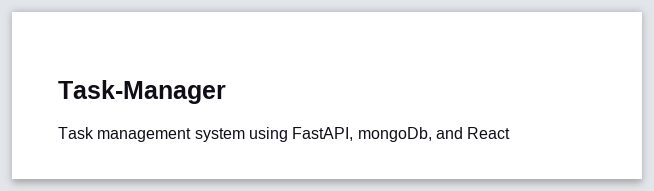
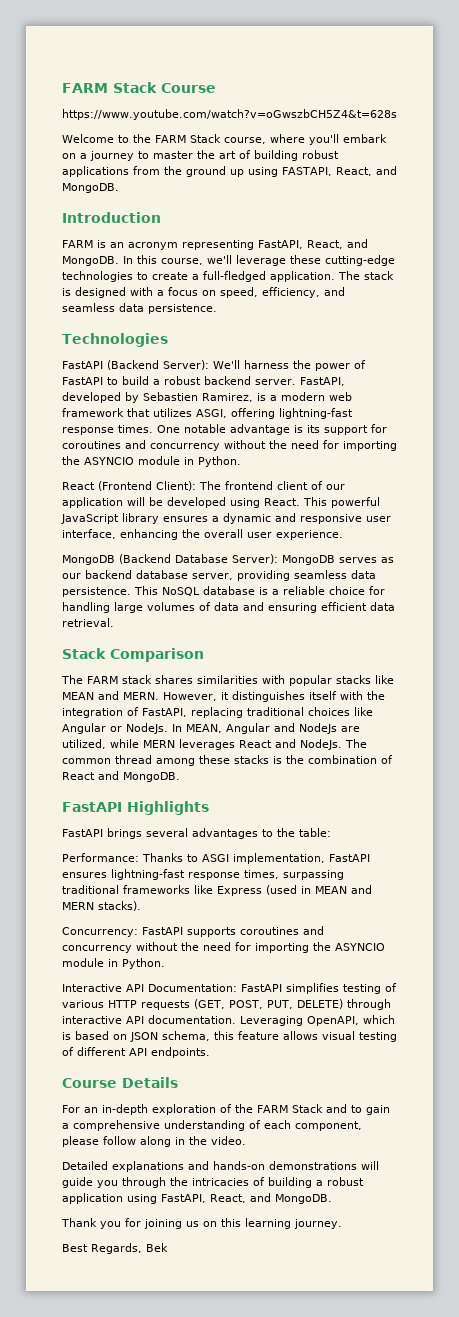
- Task-Manager
- Task management system using FastAPI, mongoDb, and React
+ FARM Stack Course
+ https://www.youtube.com/watch?v=oGwszbCH5Z4&t=628s
+ Welcome to the FARM Stack course, where you'll embark on a journey to master the art of building robust applications from the ground up using FASTAPI, React, and MongoDB.
+ Introduction
+ FARM is an acronym representing FastAPI, React, and MongoDB. In this course, we'll leverage these cutting-edge technologies to create a full-fledged application. The stack is designed with a focus on speed, efficiency, and seamless data persistence.
+ Technologies
+ FastAPI (Backend Server): We'll harness the power of FastAPI to build a robust backend server. FastAPI, developed by Sebastien Ramirez, is a modern web framework that utilizes ASGI, offering lightning-fast response times. One notable advantage is its support for coroutines and concurrency without the need for importing the ASYNCIO module in Python.
+ React (Frontend Client): The frontend client of our application will be developed using React. This powerful JavaScript library ensures a dynamic and responsive user interface, enhancing the overall user experience.
+ MongoDB (Backend Database Server): MongoDB serves as our backend database server, providing seamless data persistence. This NoSQL database is a reliable choice for handling large volumes of data and ensuring efficient data retrieval.
+ Stack Comparison
+ The FARM stack shares similarities with popular stacks like MEAN and MERN. However, it distinguishes itself with the integration of FastAPI, replacing traditional choices like Angular or NodeJs. In MEAN, Angular and NodeJs are utilized, while MERN leverages React and NodeJs. The common thread among these stacks is the combination of React and MongoDB.
+ FastAPI Highlights
+ FastAPI brings several advantages to the table:
+ Performance: Thanks to ASGI implementation, FastAPI ensures lightning-fast response times, surpassing traditional frameworks like Express (used in MEAN and MERN stacks).
+ Concurrency: FastAPI supports coroutines and concurrency without the need for importing the ASYNCIO module in Python.
+ Interactive API Documentation: FastAPI simplifies testing of various HTTP requests (GET, POST, PUT, DELETE) through interactive API documentation. Leveraging OpenAPI, which is based on JSON schema, this feature allows visual testing of different API endpoints.
+ Course Details
+ For an in-depth exploration of the FARM Stack and to gain a comprehensive understanding of each component, please follow along in the video.
+ Detailed explanations and hands-on demonstrations will guide you through the intricacies of building a robust application using FastAPI, React, and MongoDB.
+ Thank you for joining us on this learning journey.
+ Best Regards, Bek

